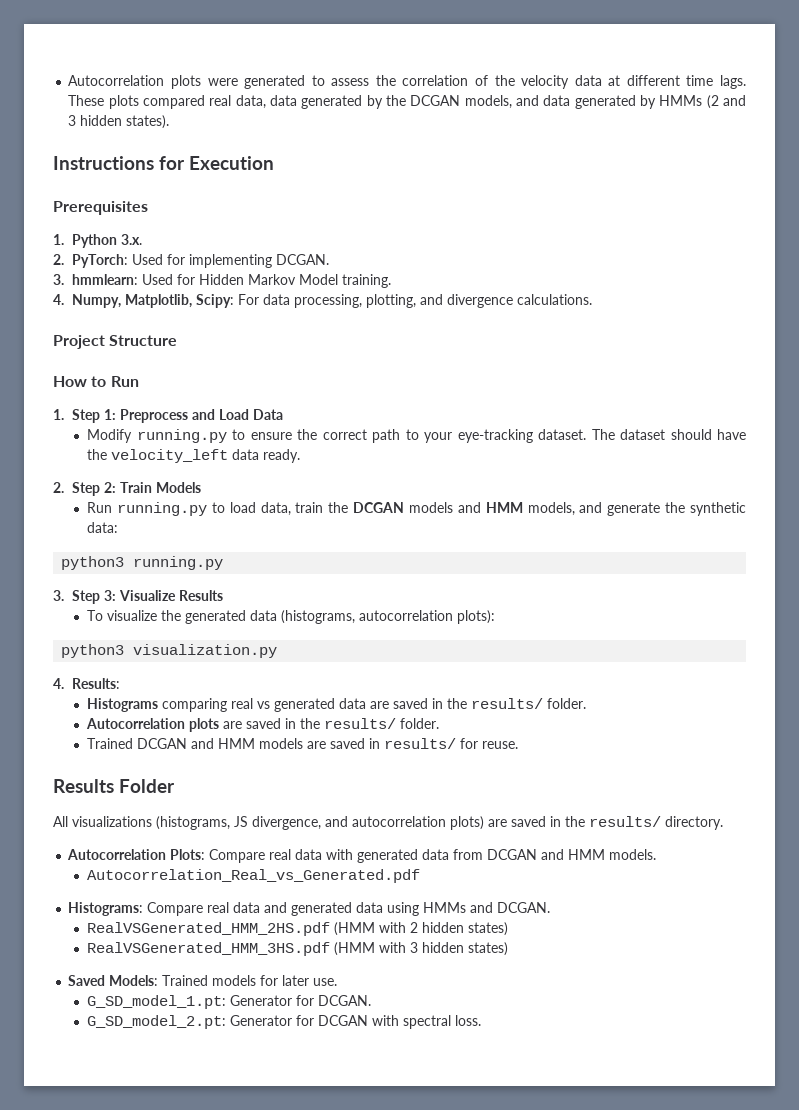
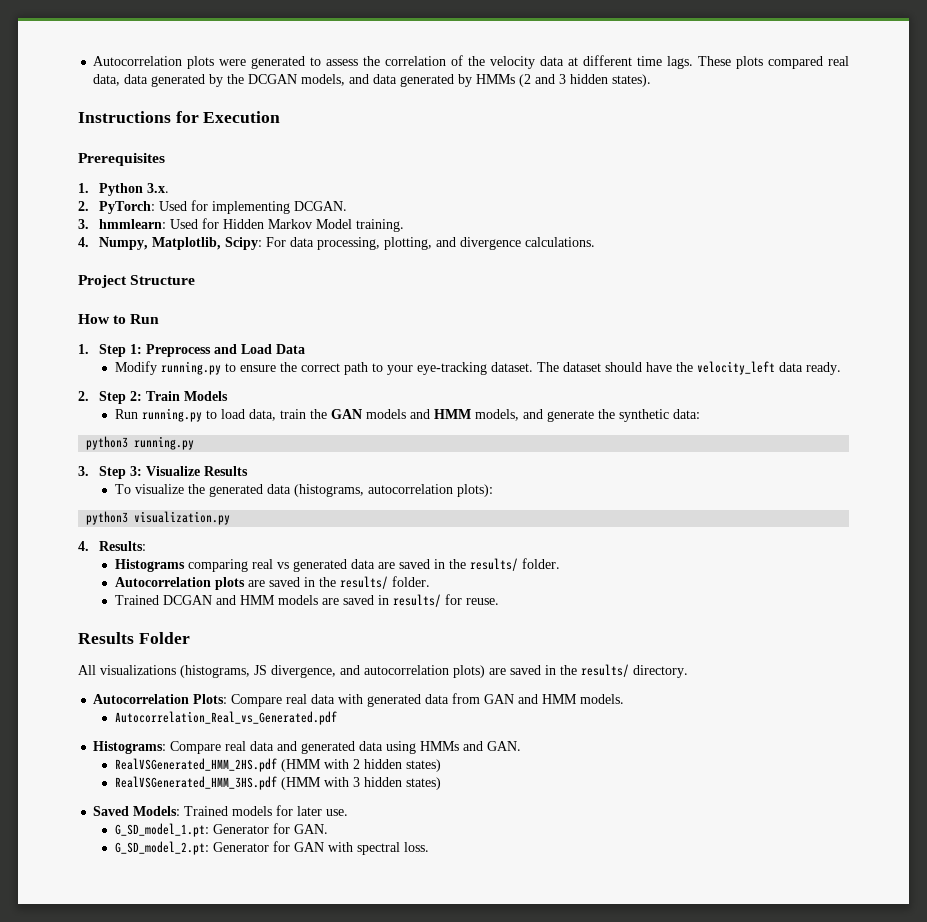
- Run running.py to load data, train the DCGAN models and HMM models, and generate the synthetic data:
+ Run running.py to load data, train the GAN models and HMM models, and generate the synthetic data:
- Autocorrelation Plots: Compare real data with generated data from DCGAN and HMM models.
+ Autocorrelation Plots: Compare real data with generated data from GAN and HMM models.
- Histograms: Compare real data and generated data using HMMs and DCGAN.
+ Histograms: Compare real data and generated data using HMMs and GAN.
- G_SD_model_1.pt: Generator for DCGAN.
+ G_SD_model_1.pt: Generator for GAN.
- G_SD_model_2.pt: Generator for DCGAN with spectral loss.
+ G_SD_model_2.pt: Generator for GAN with spectral loss.

